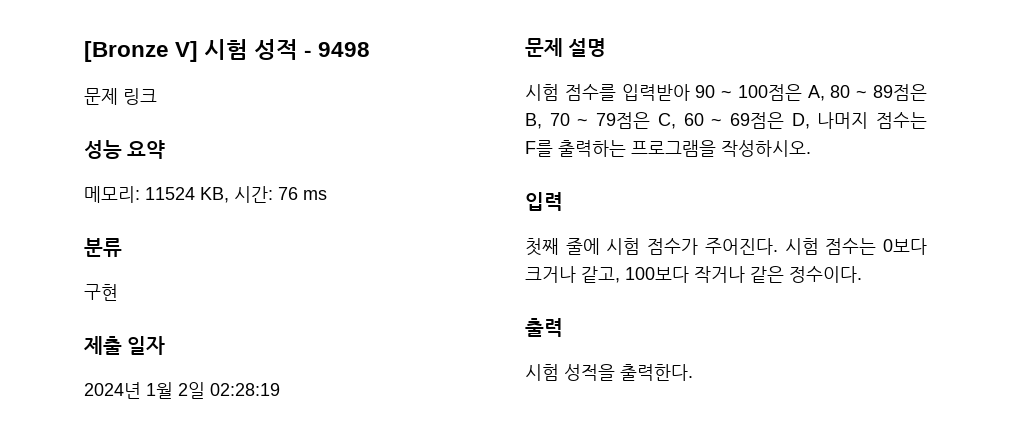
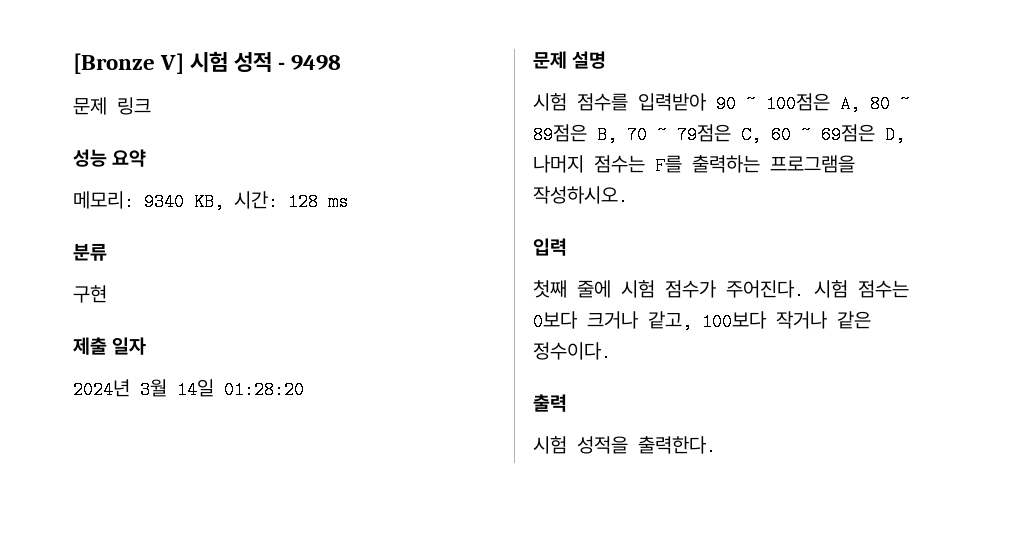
- 메모리: 11524 KB, 시간: 76 ms
+ 메모리: 9340 KB, 시간: 128 ms
- 2024년 1월 2일 02:28:19
+ 2024년 3월 14일 01:28:20

